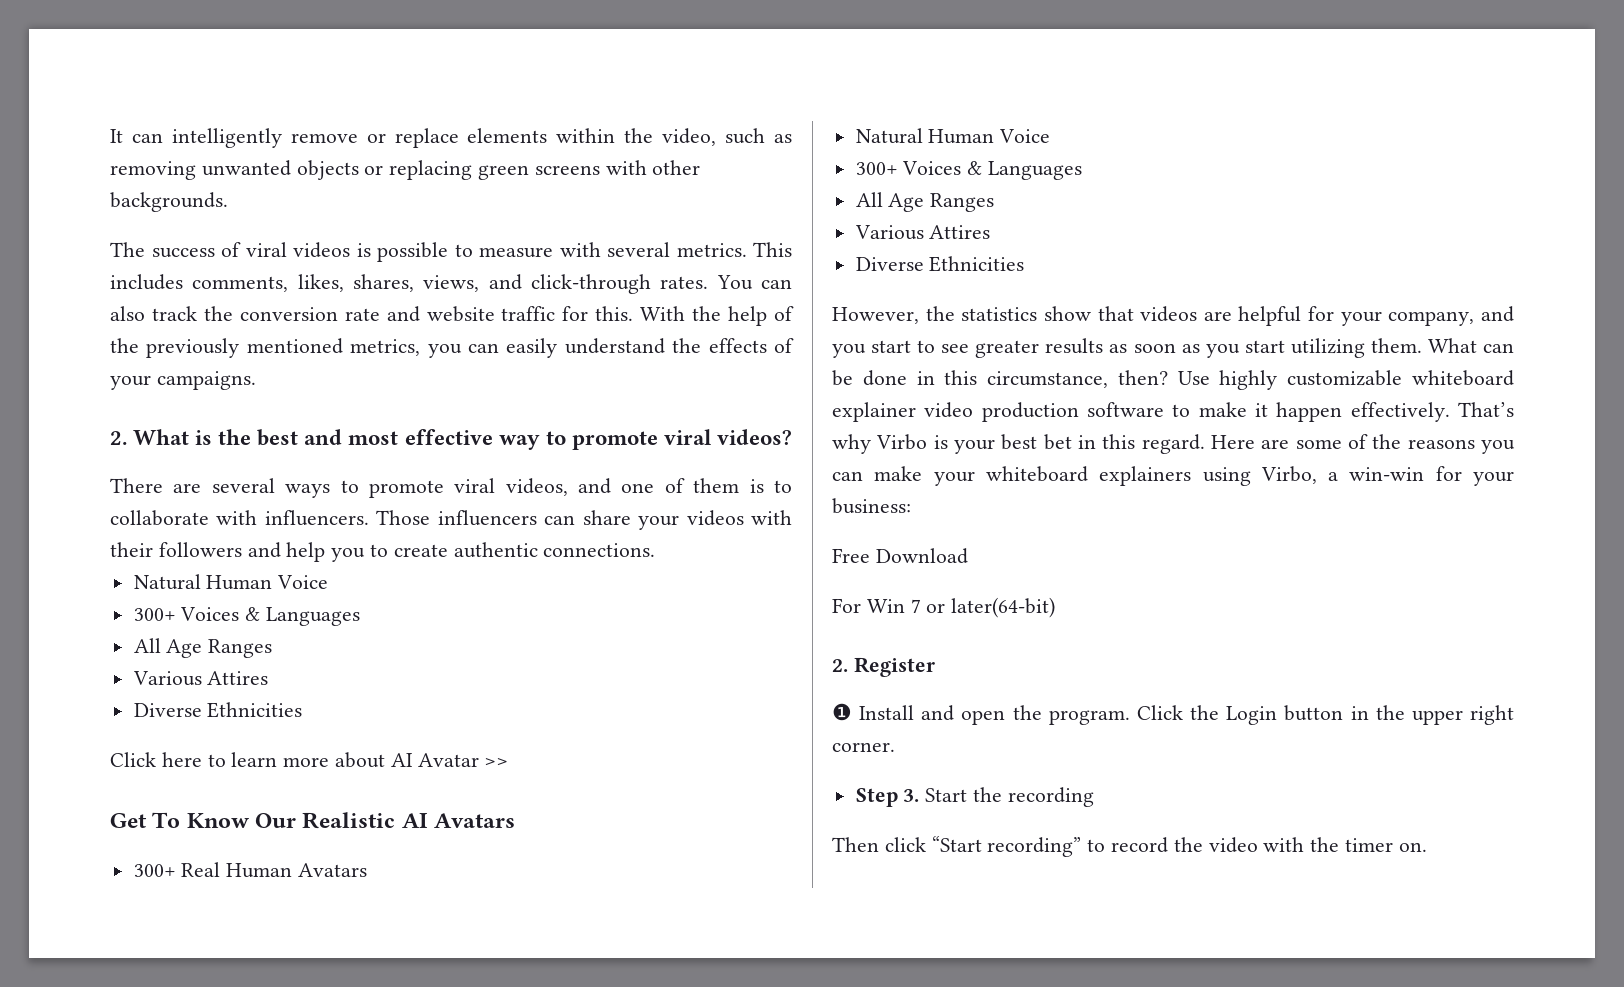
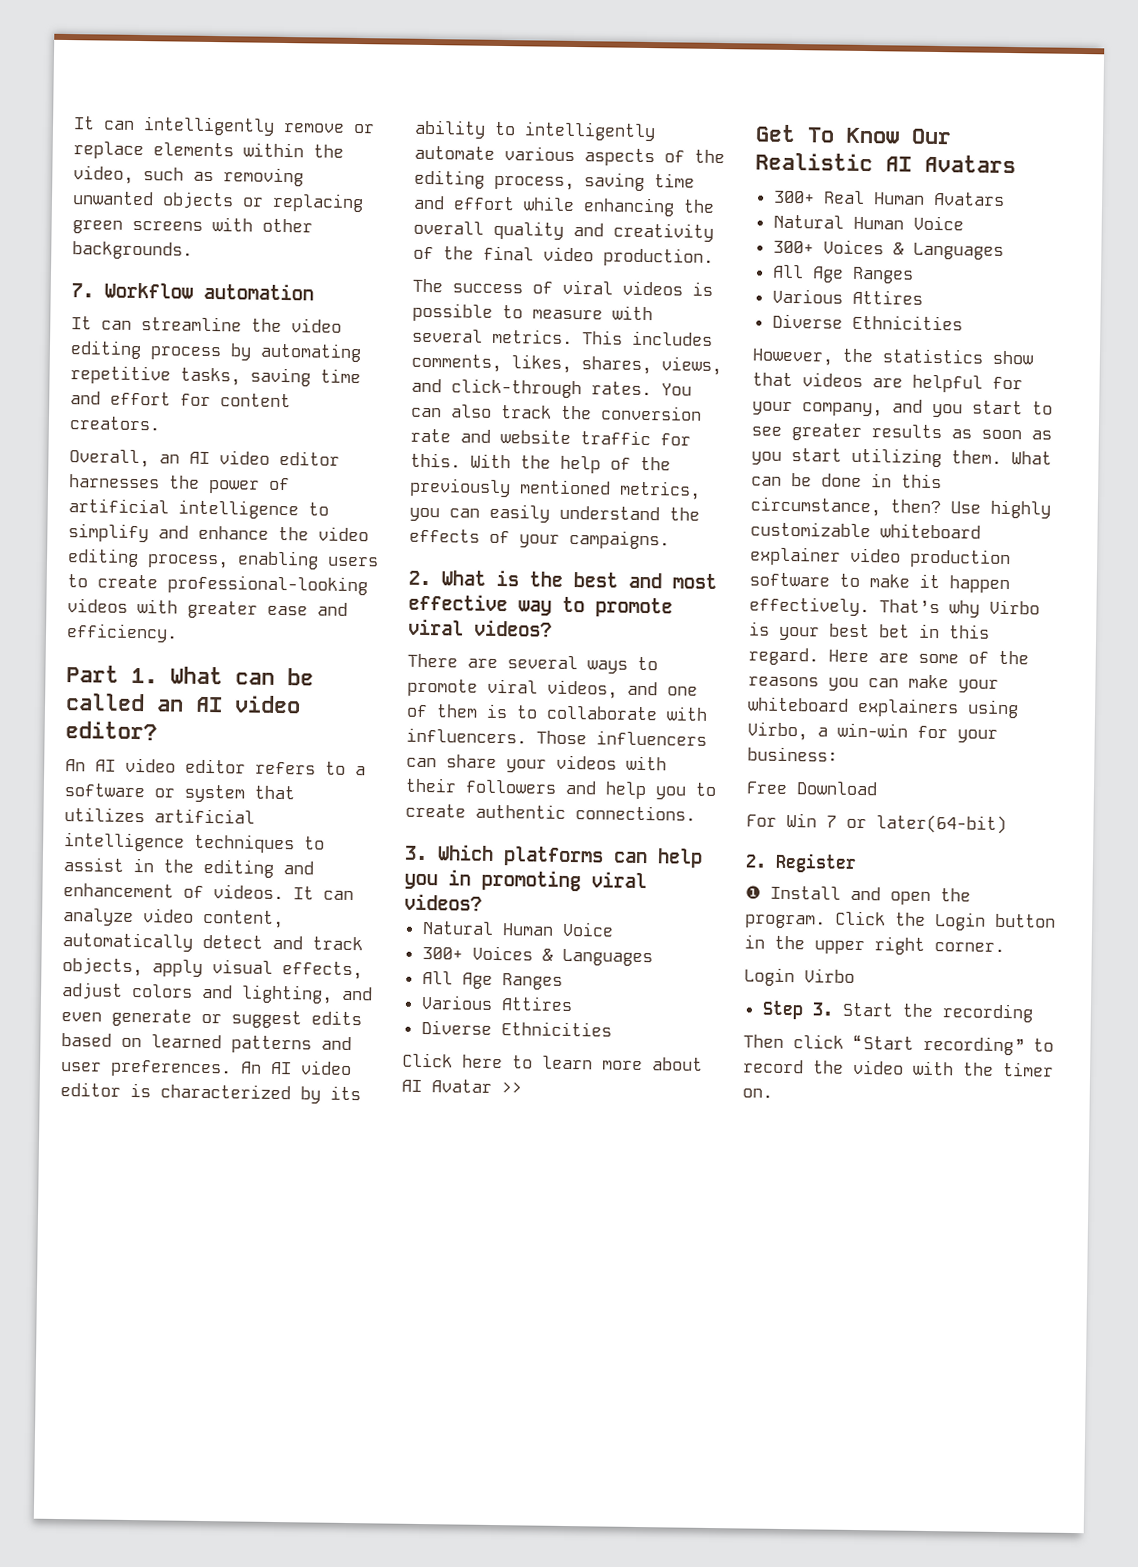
+ 7. Workflow automation
+ It can streamline the video editing process by automating repetitive tasks, saving time and effort for content creators.
+ Overall, an AI video editor harnesses the power of artificial intelligence to simplify and enhance the video editing process, enabling users to create professional-looking videos with greater ease and efficiency.
+ Part 1. What can be called an AI video editor?
+ An AI video editor refers to a software or system that utilizes artificial intelligence techniques to assist in the editing and enhancement of videos. It can analyze video content, automatically detect and track objects, apply visual effects, adjust colors and lighting, and even generate or suggest edits based on learned patterns and user preferences. An AI video editor is characterized by its ability to intelligently automate various aspects of the editing process, saving time and effort while enhancing the overall quality and creativity of the final video production.
+ 3. Which platforms can help you in promoting viral videos?
+ Login Virbo

